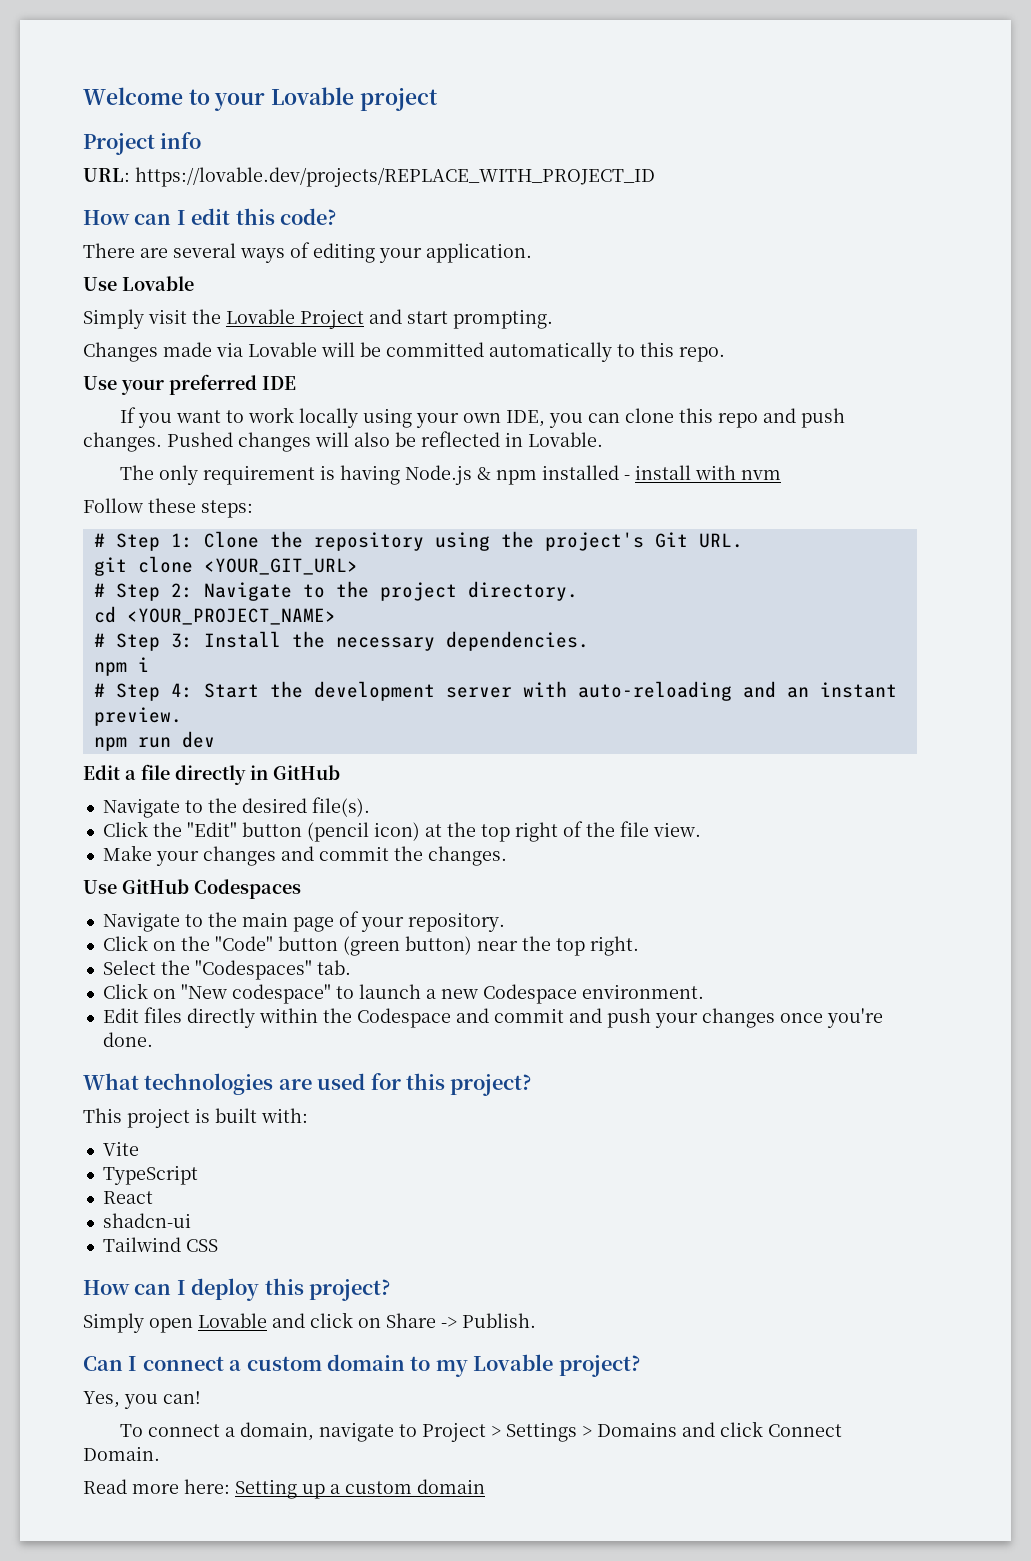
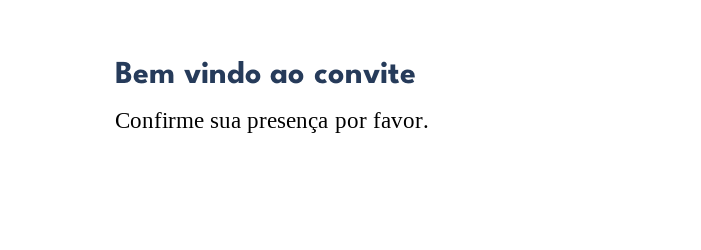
- Welcome to your Lovable project
- Project info
- URL: https://lovable.dev/projects/REPLACE_WITH_PROJECT_ID
- How can I edit this code?
- There are several ways of editing your application.
- Use Lovable
- Simply visit the Lovable Project and start prompting.
- Changes made via Lovable will be committed automatically to this repo.
- Use your preferred IDE
- If you want to work locally using your own IDE, you can clone this repo and push changes. Pushed changes will also be reflected in Lovable.
- The only requirement is having Node.js & npm installed - install with nvm
- Follow these steps:
- # Step 1: Clone the repository using the project's Git URL.
- git clone <YOUR_GIT_URL>
- # Step 2: Navigate to the project directory.
- cd <YOUR_PROJECT_NAME>
- # Step 3: Install the necessary dependencies.
- npm i
- # Step 4: Start the development server with auto-reloading and an instant preview.
- npm run dev
- Edit a file directly in GitHub
- Navigate to the desired file(s).
- Click the "Edit" button (pencil icon) at the top right of the file view.
- Make your changes and commit the changes.
- Use GitHub Codespaces
- Navigate to the main page of your repository.
- Click on the "Code" button (green button) near the top right.
- Select the "Codespaces" tab.
- Click on "New codespace" to launch a new Codespace environment.
- Edit files directly within the Codespace and commit and push your changes once you're done.
- What technologies are used for this project?
- This project is built with:
- Vite
- TypeScript
- React
- shadcn-ui
- Tailwind CSS
- How can I deploy this project?
- Simply open Lovable and click on Share -> Publish.
- Can I connect a custom domain to my Lovable project?
- Yes, you can!
- To connect a domain, navigate to Project > Settings > Domains and click Connect Domain.
- Read more here: Setting up a custom domain
+ Bem vindo ao convite
+ Confirme sua presença por favor.

